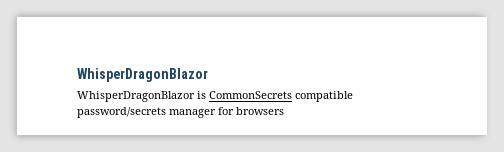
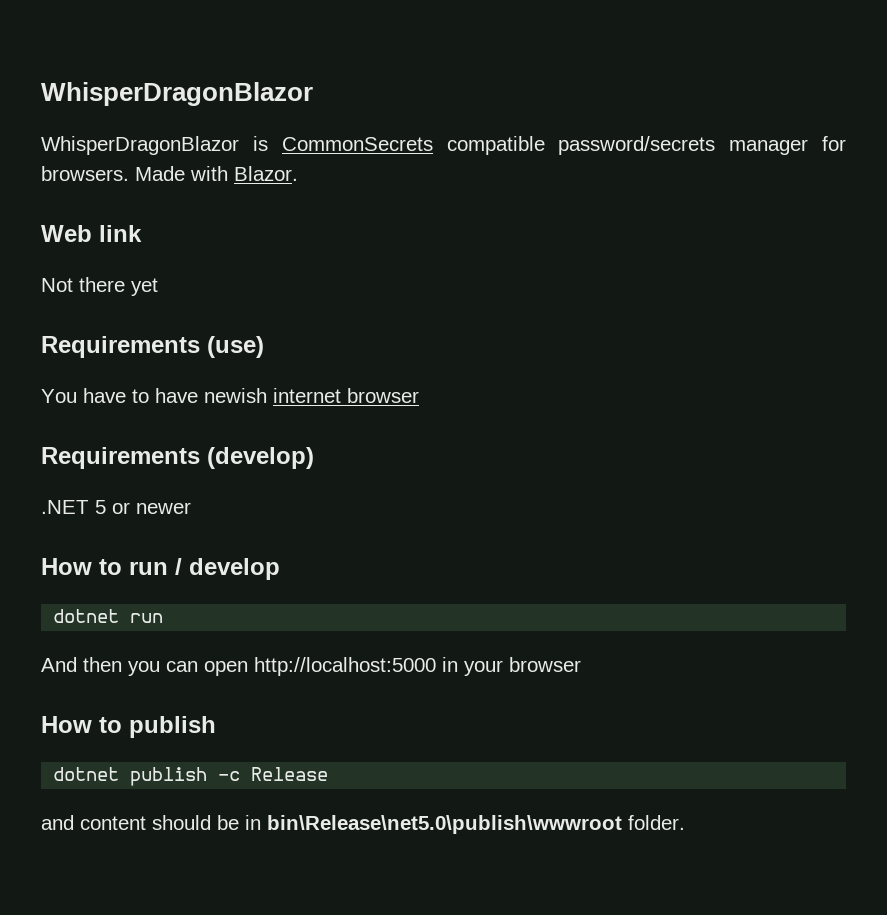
- WhisperDragonBlazor is CommonSecrets compatible password/secrets manager for browsers
+ WhisperDragonBlazor is CommonSecrets compatible password/secrets manager for browsers. Made with Blazor.
+ Web link
+ Not there yet
+ Requirements (use)
+ You have to have newish internet browser
+ Requirements (develop)
+ .NET 5 or newer
+ How to run / develop
+ dotnet run
+ And then you can open http://localhost:5000 in your browser
+ How to publish
+ dotnet publish -c Release
+ and content should be in bin\Release\net5.0\publish\wwwroot folder.

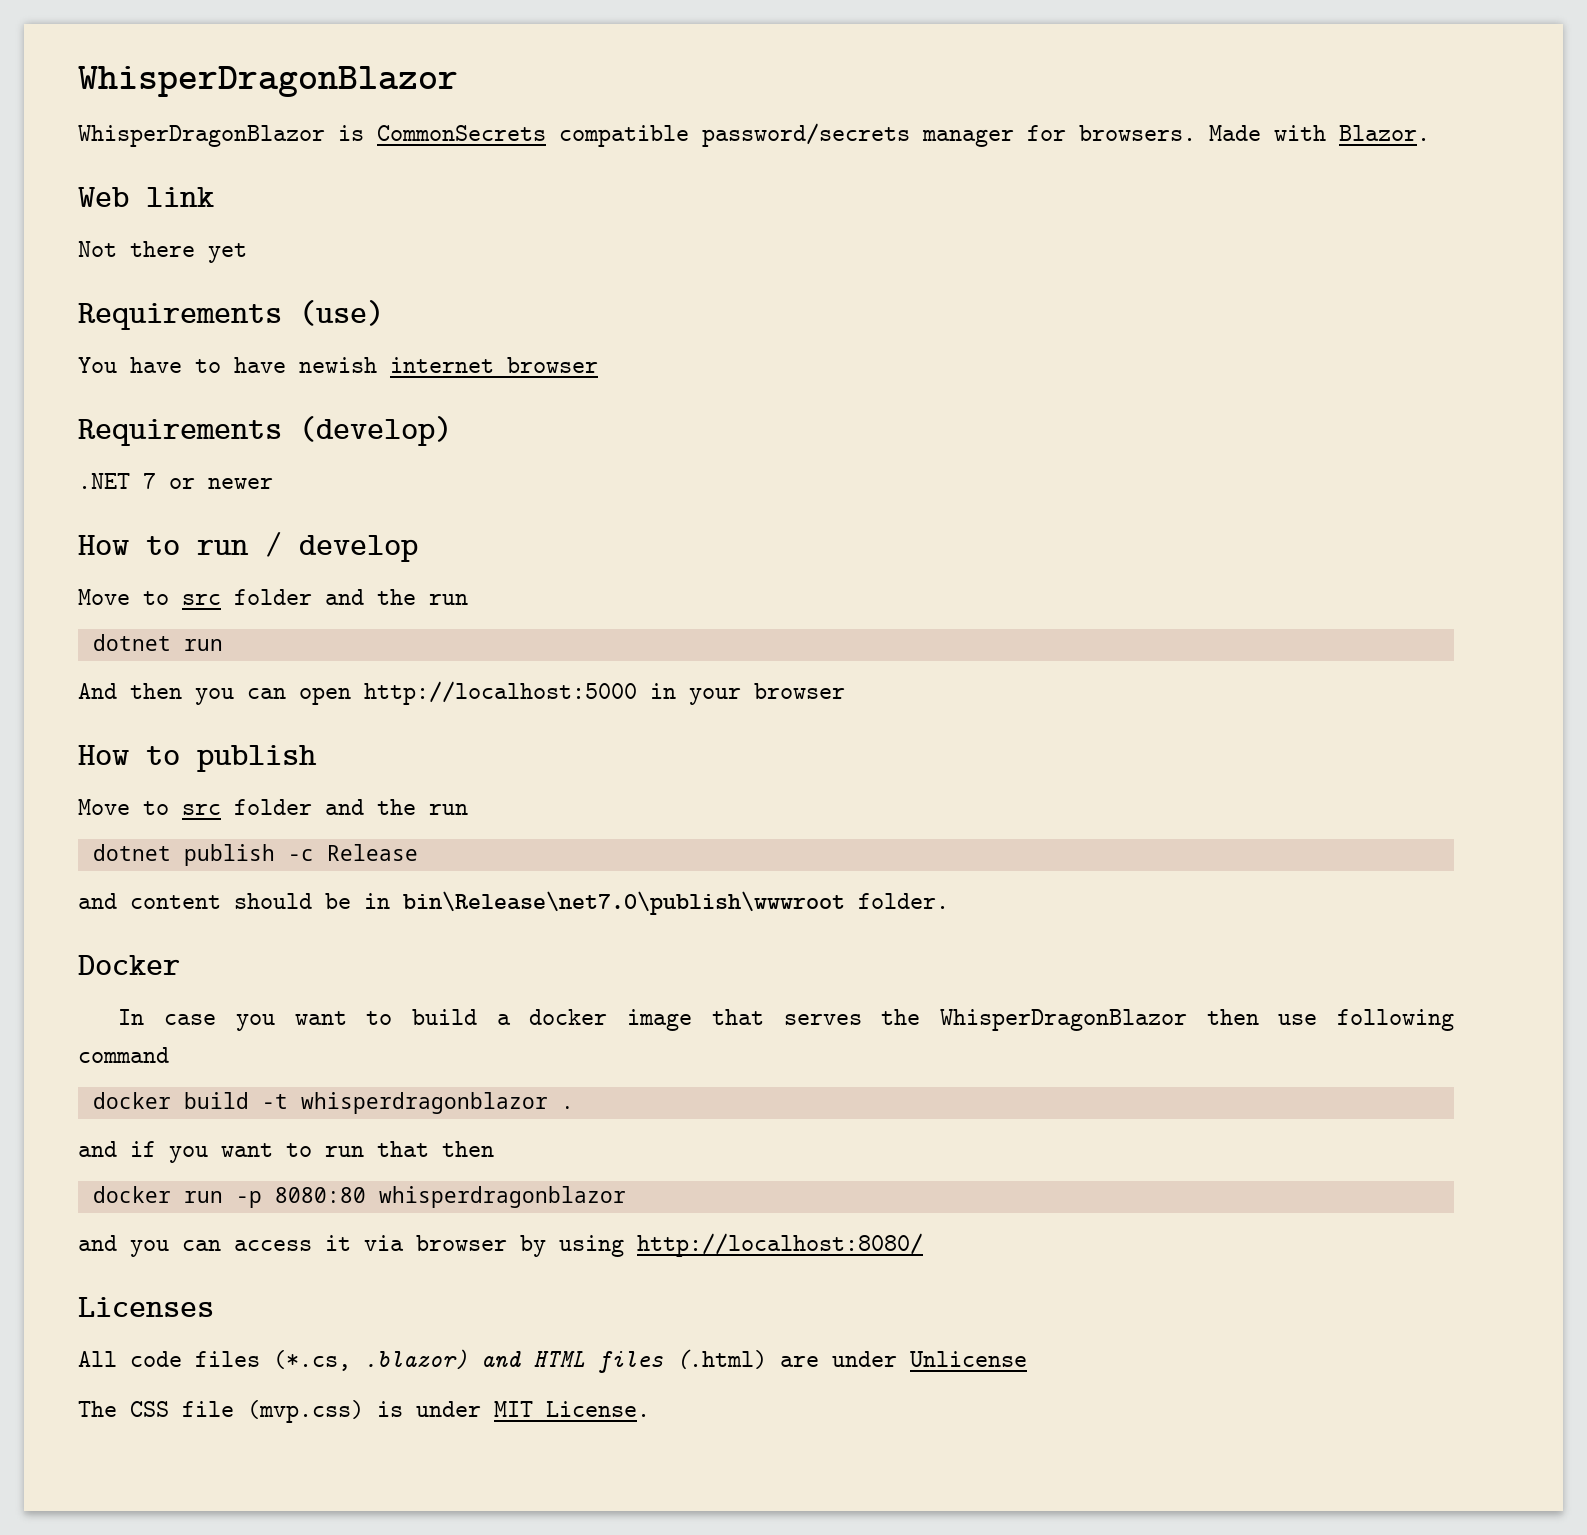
- .NET 5 or newer
+ .NET 7 or newer
  How to run / develop
+ Move to src folder and the run
  How to publish
+ Move to src folder and the run
- and content should be in bin\Release\net5.0\publish\wwwroot folder.
+ and content should be in bin\Release\net7.0\publish\wwwroot folder.
+ Docker
+ In case you want to build a docker image that serves the WhisperDragonBlazor then use following command
+ docker build -t whisperdragonblazor .
+ and if you want to run that then
+ docker run -p 8080:80 whisperdragonblazor
+ and you can access it via browser by using http://localhost:8080/
+ Licenses
+ All code files (*.cs, .blazor) and HTML files (.html) are under Unlicense
+ The CSS file (mvp.css) is under MIT License.

